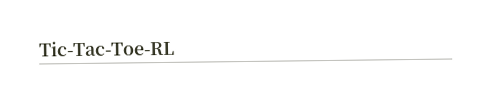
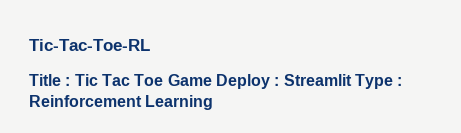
+ Title : Tic Tac Toe Game Deploy : Streamlit Type : Reinforcement Learning

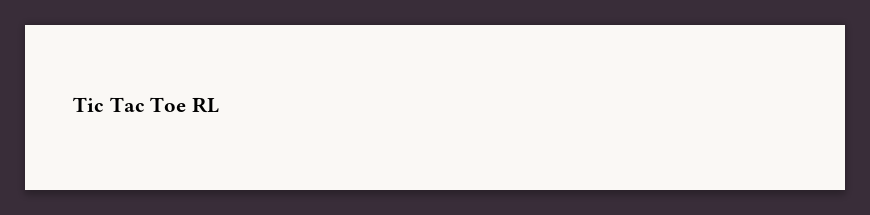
- Tic-Tac-Toe-RL
- Title : Tic Tac Toe Game Deploy : Streamlit Type : Reinforcement Learning
+ Tic Tac Toe RL

